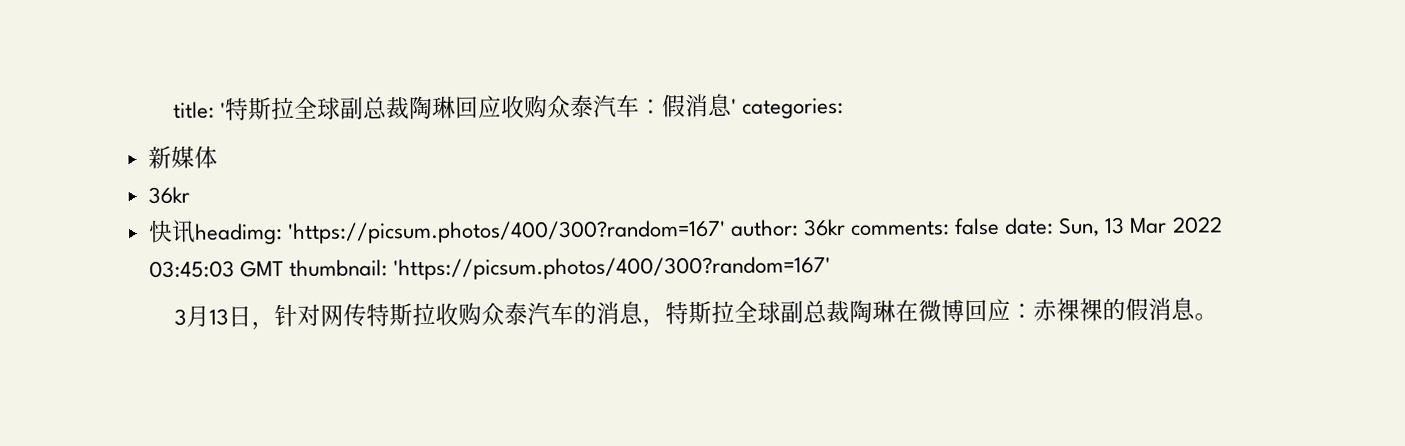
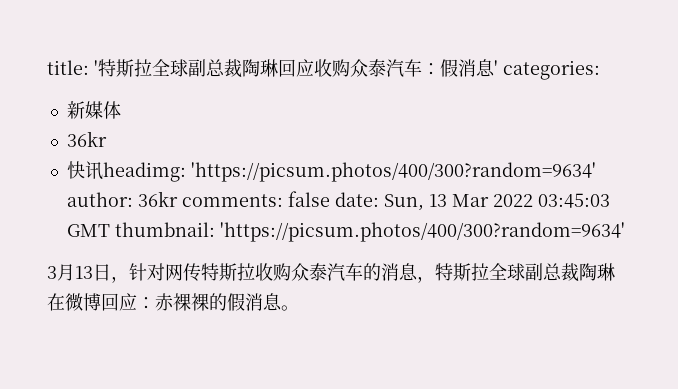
- 快讯headimg: 'https://picsum.photos/400/300?random=167' author: 36kr comments: false date: Sun, 13 Mar 2022 03:45:03 GMT thumbnail: 'https://picsum.photos/400/300?random=167'
+ 快讯headimg: 'https://picsum.photos/400/300?random=9634' author: 36kr comments: false date: Sun, 13 Mar 2022 03:45:03 GMT thumbnail: 'https://picsum.photos/400/300?random=9634'

